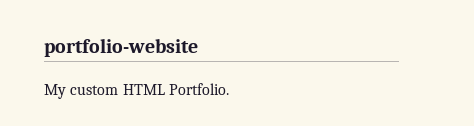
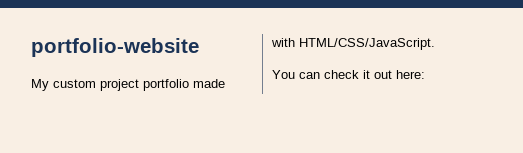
- My custom HTML Portfolio.
+ My custom project portfolio made with HTML/CSS/JavaScript.
+ You can check it out here:

